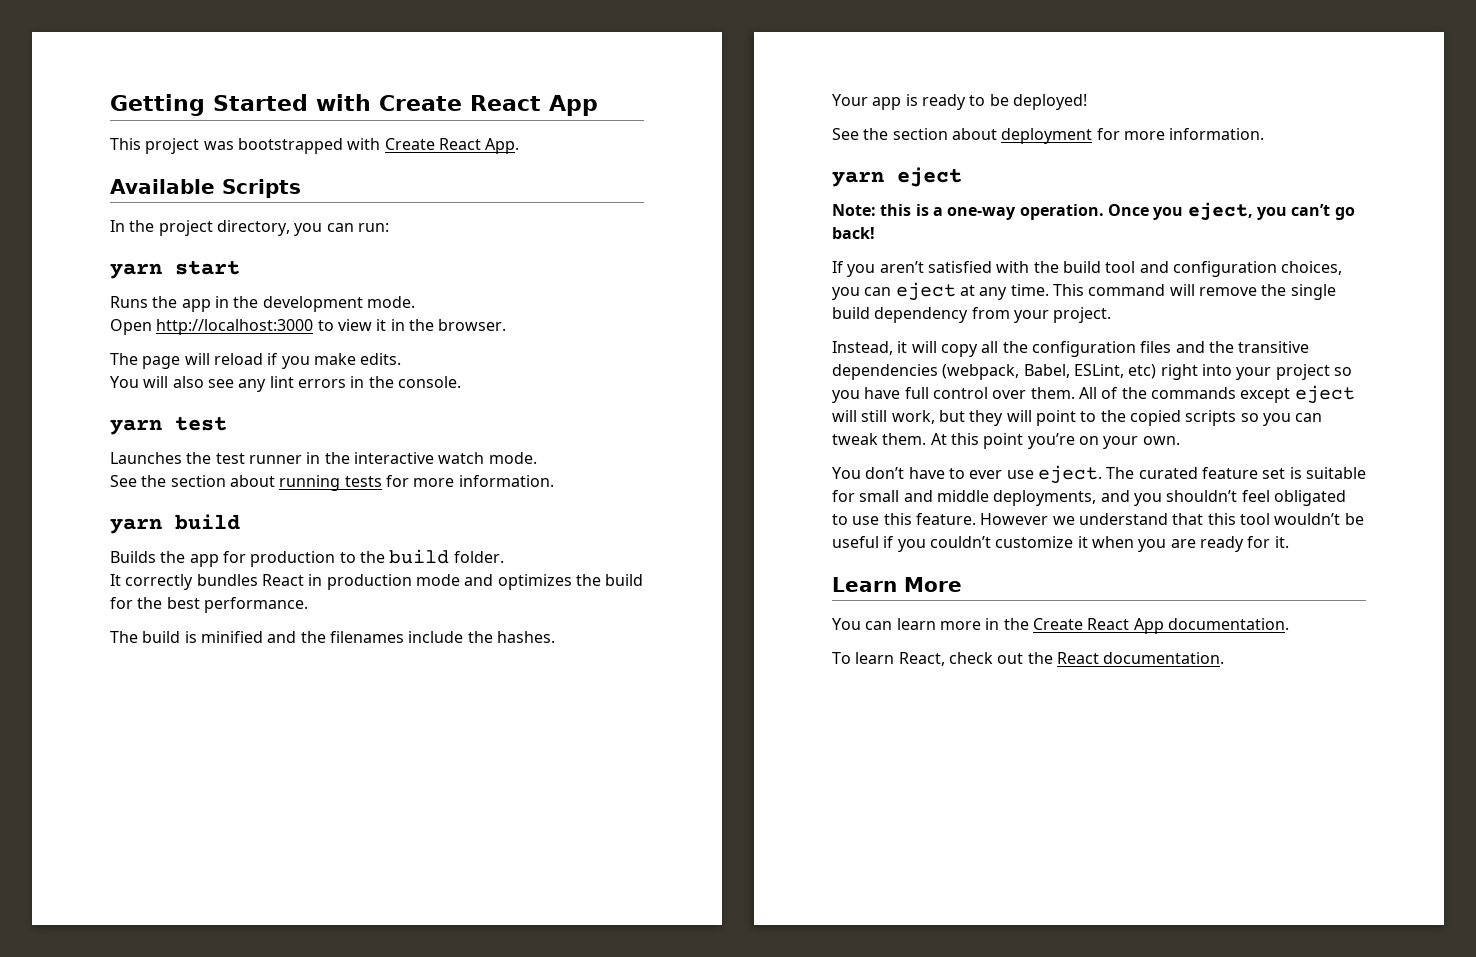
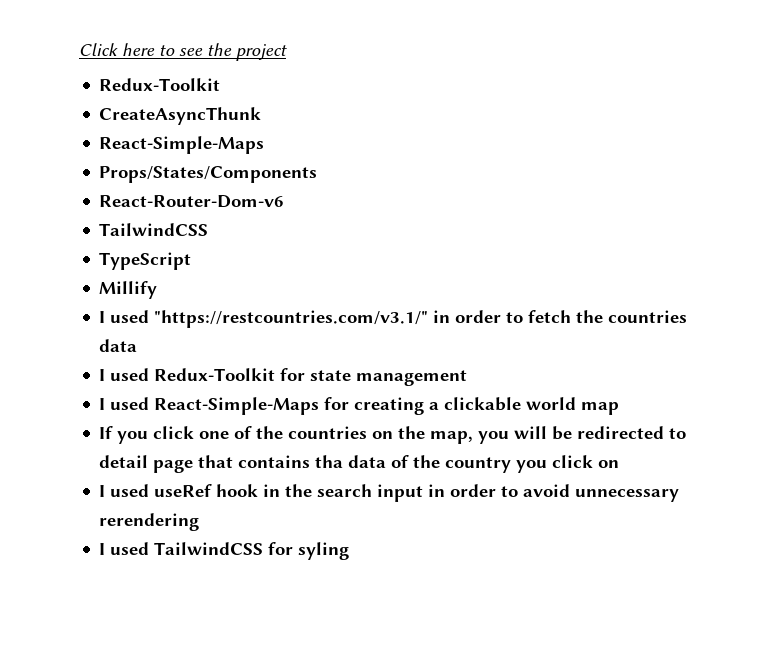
- Getting Started with Create React App
- This project was bootstrapped with Create React App.
- Available Scripts
- In the project directory, you can run:
- yarn start
- Runs the app in the development mode.
- Open http://localhost:3000 to view it in the browser.
- The page will reload if you make edits.
- You will also see any lint errors in the console.
- yarn test
- Launches the test runner in the interactive watch mode.
- See the section about running tests for more information.
- yarn build
- Builds the app for production to the build folder.
- It correctly bundles React in production mode and optimizes the build for the best performance.
- The build is minified and the filenames include the hashes.
- Your app is ready to be deployed!
- See the section about deployment for more information.
- yarn eject
- Note: this is a one-way operation. Once you eject, you can’t go back!
- If you aren’t satisfied with the build tool and configuration choices, you can eject at any time. This command will remove the single build dependency from your project.
- Instead, it will copy all the configuration files and the transitive dependencies (webpack, Babel, ESLint, etc) right into your project so you have full control over them. All of the commands except eject will still work, but they will point to the copied scripts so you can tweak them. At this point you’re on your own.
- You don’t have to ever use eject. The curated feature set is suitable for small and middle deployments, and you shouldn’t feel obligated to use this feature. However we understand that this tool wouldn’t be useful if you couldn’t customize it when you are ready for it.
- Learn More
- You can learn more in the Create React App documentation.
- To learn React, check out the React documentation.
+ Click here to see the project
+ Redux-Toolkit
+ CreateAsyncThunk
+ React-Simple-Maps
+ Props/States/Components
+ React-Router-Dom-v6
+ TailwindCSS
+ TypeScript
+ Millify
+ I used "https://restcountries.com/v3.1/" in order to fetch the countries data
+ I used Redux-Toolkit for state management
+ I used React-Simple-Maps for creating a clickable world map
+ If you click one of the countries on the map, you will be redirected to detail page that contains tha data of the country you click on
+ I used useRef hook in the search input in order to avoid unnecessary rerendering
+ I used TailwindCSS for syling

